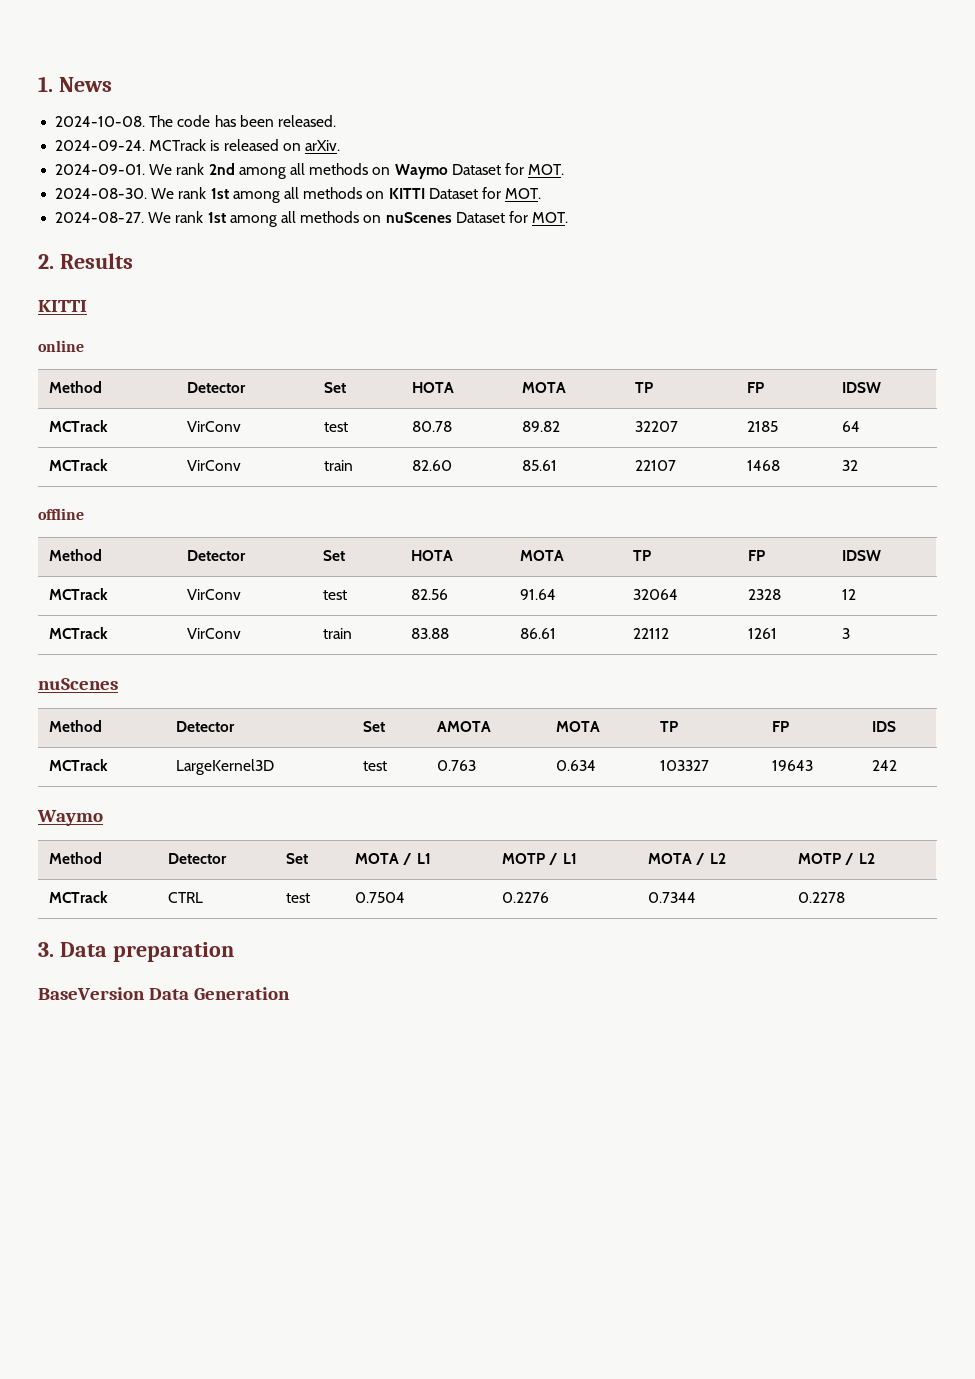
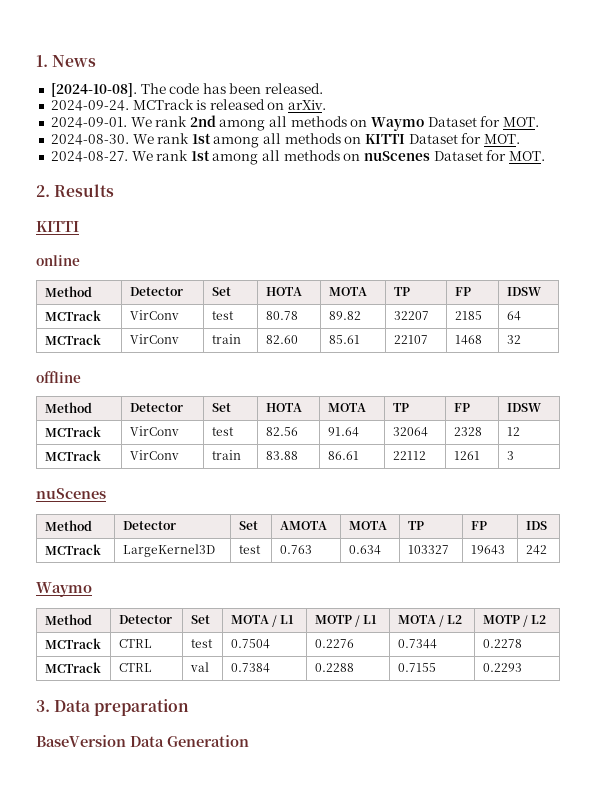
- 2024-10-08.
+ [2024-10-08].
+ MCTrack | CTRL | val | 0.7384 | 0.2288 | 0.7155 | 0.2293

